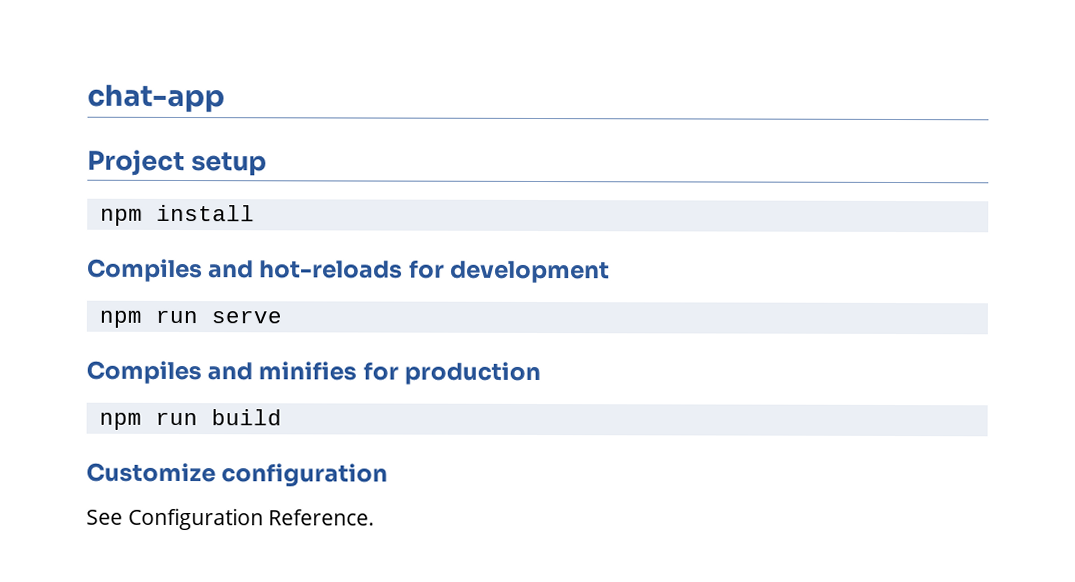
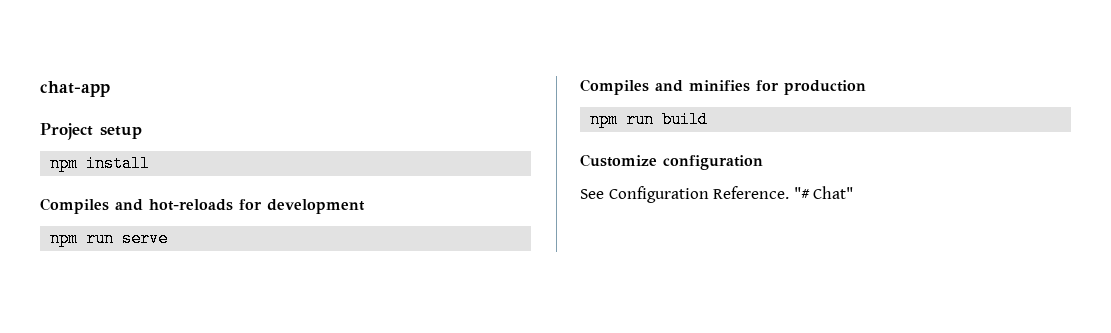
+ "# Chat"

